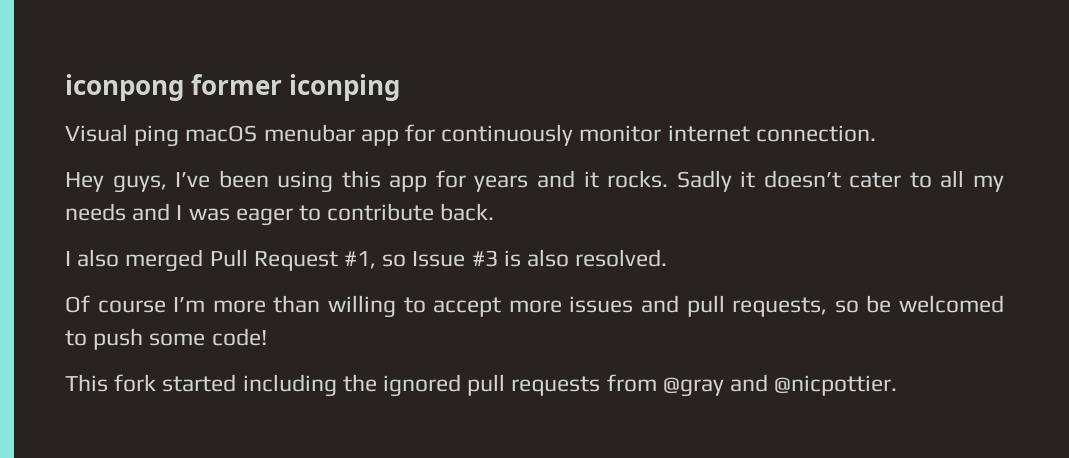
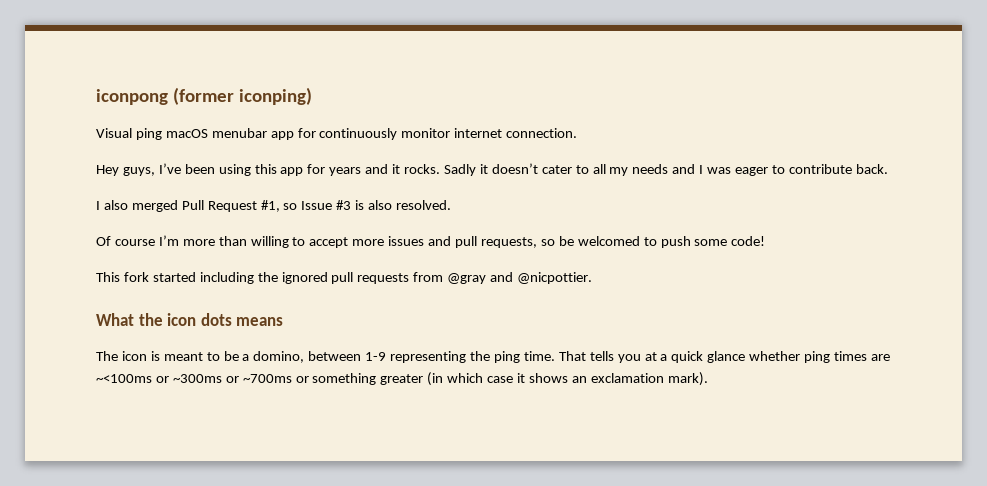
- iconpong former iconping
+ iconpong (former iconping)
+ What the icon dots means
+ The icon is meant to be a domino, between 1-9 representing the ping time. That tells you at a quick glance whether ping times are ~<100ms or ~300ms or ~700ms or something greater (in which case it shows an exclamation mark).

